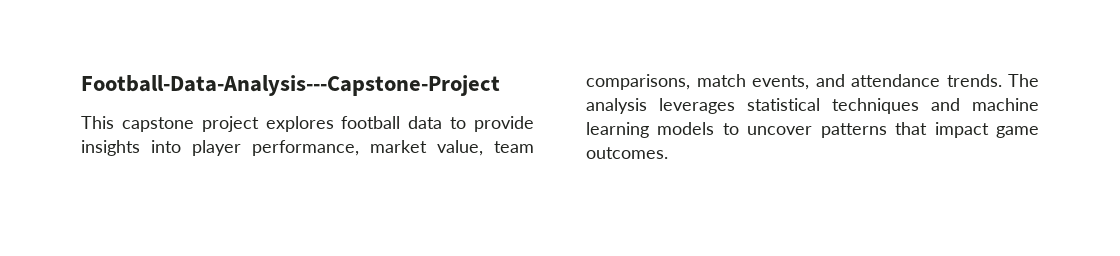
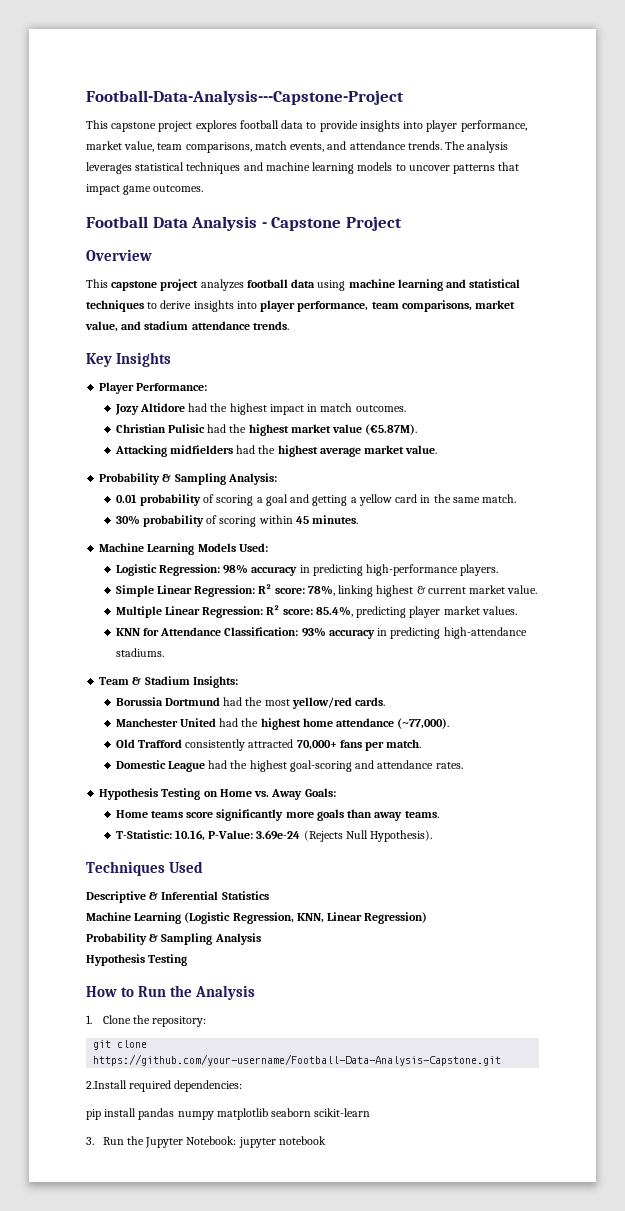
+ Football Data Analysis - Capstone Project
+ Overview
+ This capstone project analyzes football data using machine learning and statistical techniques to derive insights into player performance, team comparisons, market value, and stadium attendance trends.
+ Key Insights
+ Player Performance:
+ Jozy Altidore had the highest impact in match outcomes.
+ Christian Pulisic had the highest market value (€5.87M).
+ Attacking midfielders had the highest average market value.
+ Probability & Sampling Analysis:
+ 0.01 probability of scoring a goal and getting a yellow card in the same match.
+ 30% probability of scoring within 45 minutes.
+ Machine Learning Models Used:
+ Logistic Regression: 98% accuracy in predicting high-performance players.
+ Simple Linear Regression: R² score: 78%, linking highest & current market value.
+ Multiple Linear Regression: R² score: 85.4%, predicting player market values.
+ KNN for Attendance Classification: 93% accuracy in predicting high-attendance stadiums.
+ Team & Stadium Insights:
+ Borussia Dortmund had the most yellow/red cards.
+ Manchester United had the highest home attendance (~77,000).
+ Old Trafford consistently attracted 70,000+ fans per match.
+ Domestic League had the highest goal-scoring and attendance rates.
+ Hypothesis Testing on Home vs. Away Goals:
+ Home teams score significantly more goals than away teams.
+ T-Statistic: 10.16, P-Value: 3.69e-24 (Rejects Null Hypothesis).
+ Techniques Used
+ Descriptive & Inferential Statistics
+ Machine Learning (Logistic Regression, KNN, Linear Regression)
+ Probability & Sampling Analysis
+ Hypothesis Testing
+ How to Run the Analysis
+ 1. Clone the repository:
+ git clone https://github.com/your-username/Football-Data-Analysis-Capstone.git
+ 2.Install required dependencies:
+ pip install pandas numpy matplotlib seaborn scikit-learn
+ 3. Run the Jupyter Notebook: jupyter notebook

